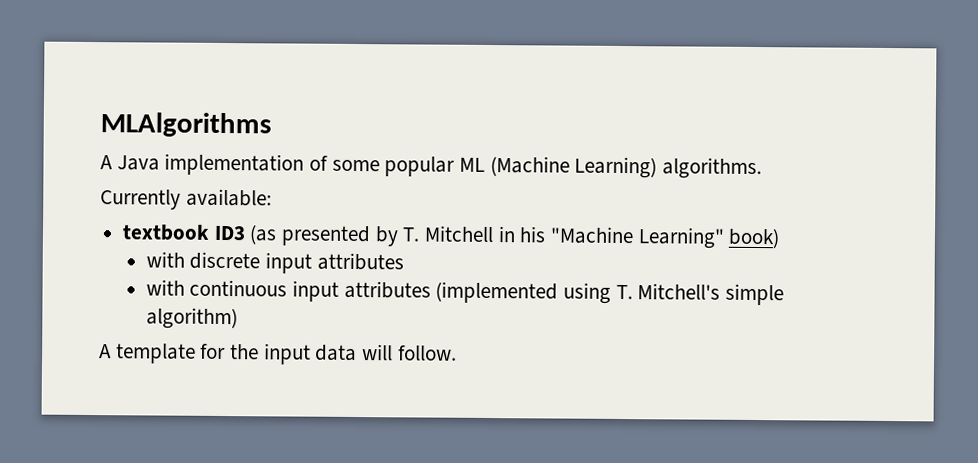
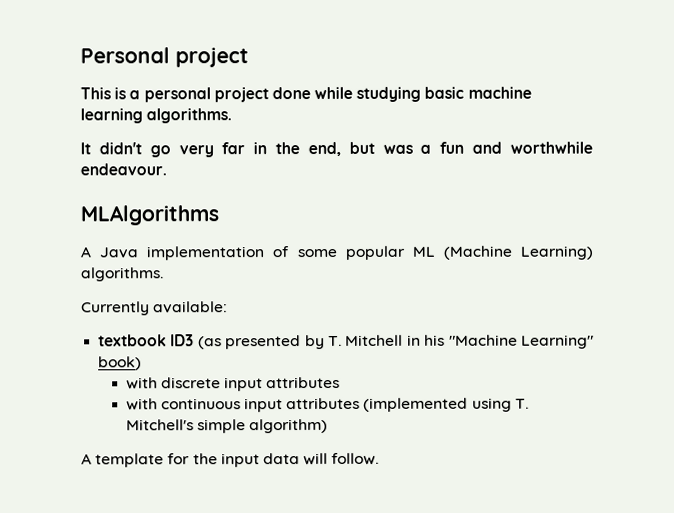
+ Personal project
+ This is a personal project done while studying basic machine learning algorithms.
+ It didn't go very far in the end, but was a fun and worthwhile endeavour.

